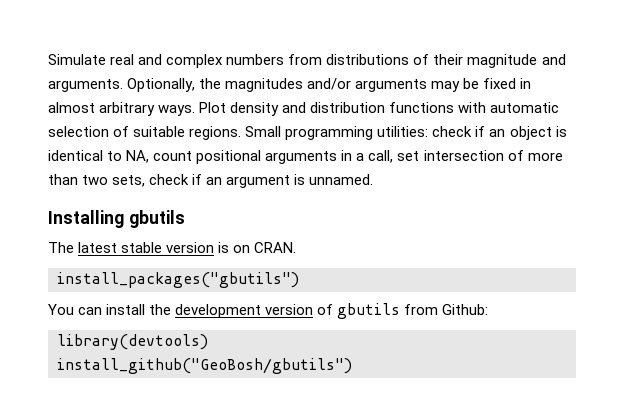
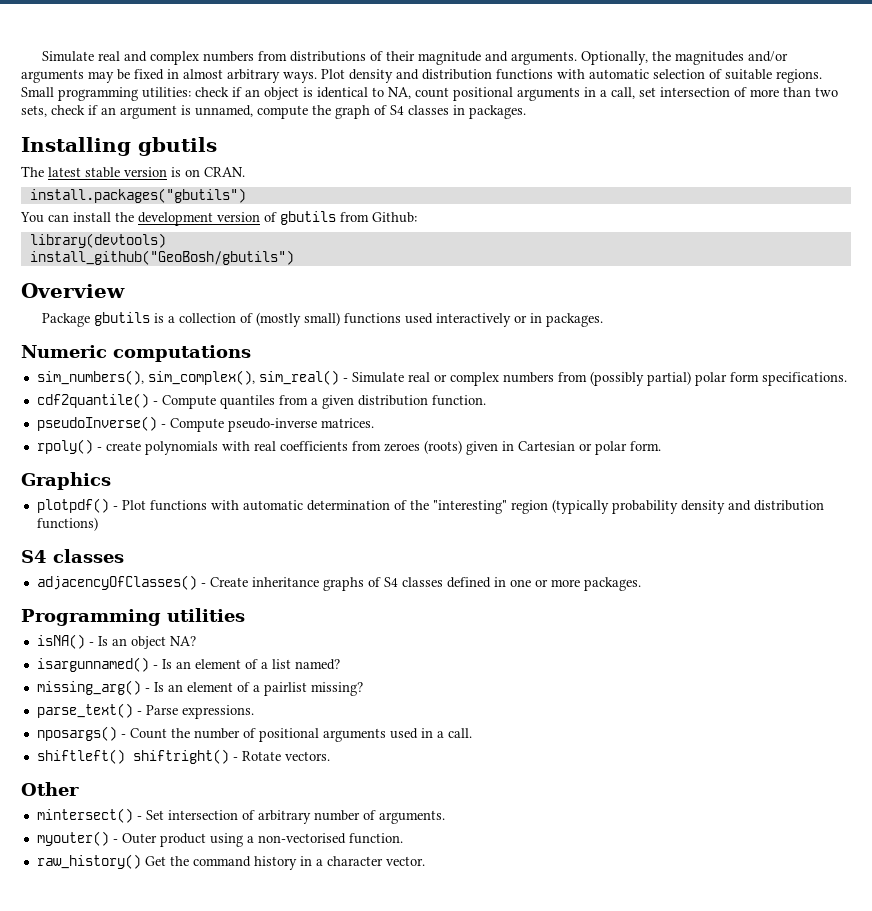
- Small programming utilities: check if an object is identical to NA, count positional arguments in a call, set intersection of more than two sets, check if an argument is unnamed.
+ Small programming utilities: check if an object is identical to NA, count positional arguments in a call, set intersection of more than two sets, check if an argument is unnamed, compute the graph of S4 classes in packages.
- install_packages("gbutils")
+ install.packages("gbutils")
+ Overview
+ Package gbutils is a collection of (mostly small) functions used interactively or in packages.
+ Numeric computations
+ sim_numbers(), sim_complex(), sim_real() - Simulate real or complex numbers from (possibly partial) polar form specifications.
+ cdf2quantile() - Compute quantiles from a given distribution function.
+ pseudoInverse() - Compute pseudo-inverse matrices.
+ rpoly() - create polynomials with real coefficients from zeroes (roots) given in Cartesian or polar form.
+ Graphics
+ plotpdf() - Plot functions with automatic determination of the "interesting" region (typically probability density and distribution functions)
+ S4 classes
+ adjacencyOfClasses() - Create inheritance graphs of S4 classes defined in one or more packages.
+ Programming utilities
+ isNA() - Is an object NA?
+ isargunnamed() - Is an element of a list named?
+ missing_arg() - Is an element of a pairlist missing?
+ parse_text() - Parse expressions.
+ nposargs() - Count the number of positional arguments used in a call.
+ shiftleft() shiftright() - Rotate vectors.
+ Other
+ mintersect() - Set intersection of arbitrary number of arguments.
+ myouter() - Outer product using a non-vectorised function.
+ raw_history() Get the command history in a character vector.

